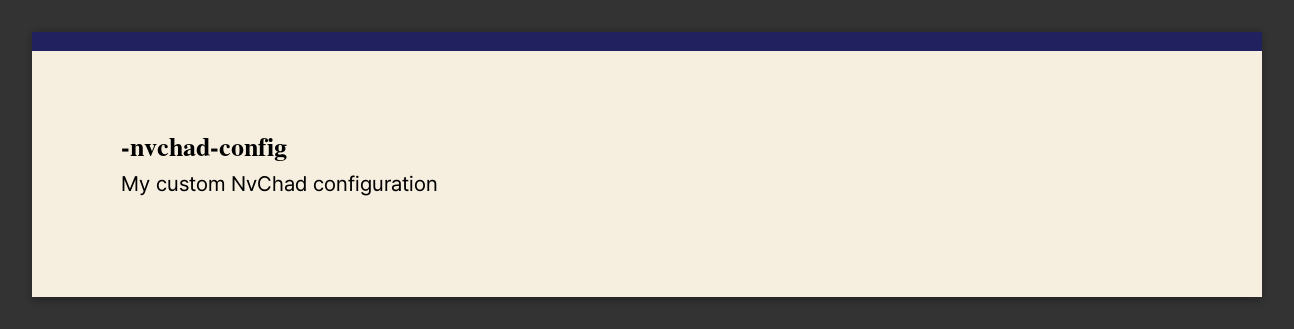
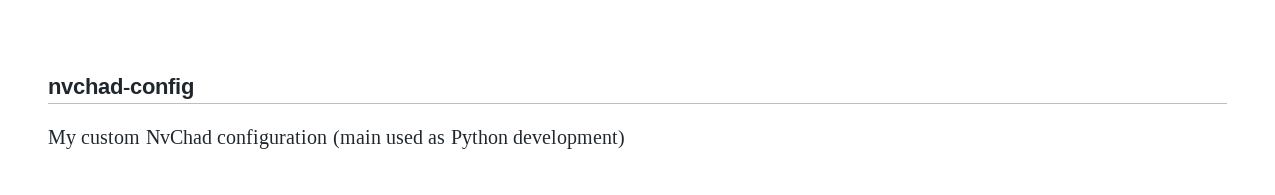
- -nvchad-config
+ nvchad-config
- My custom NvChad configuration
+ My custom NvChad configuration (main used as Python development)

